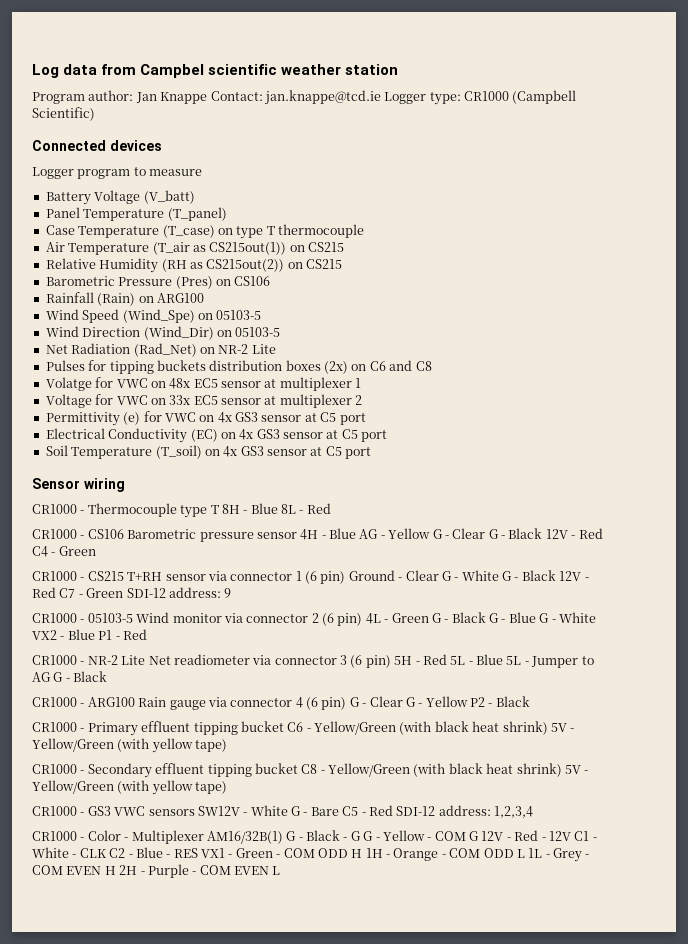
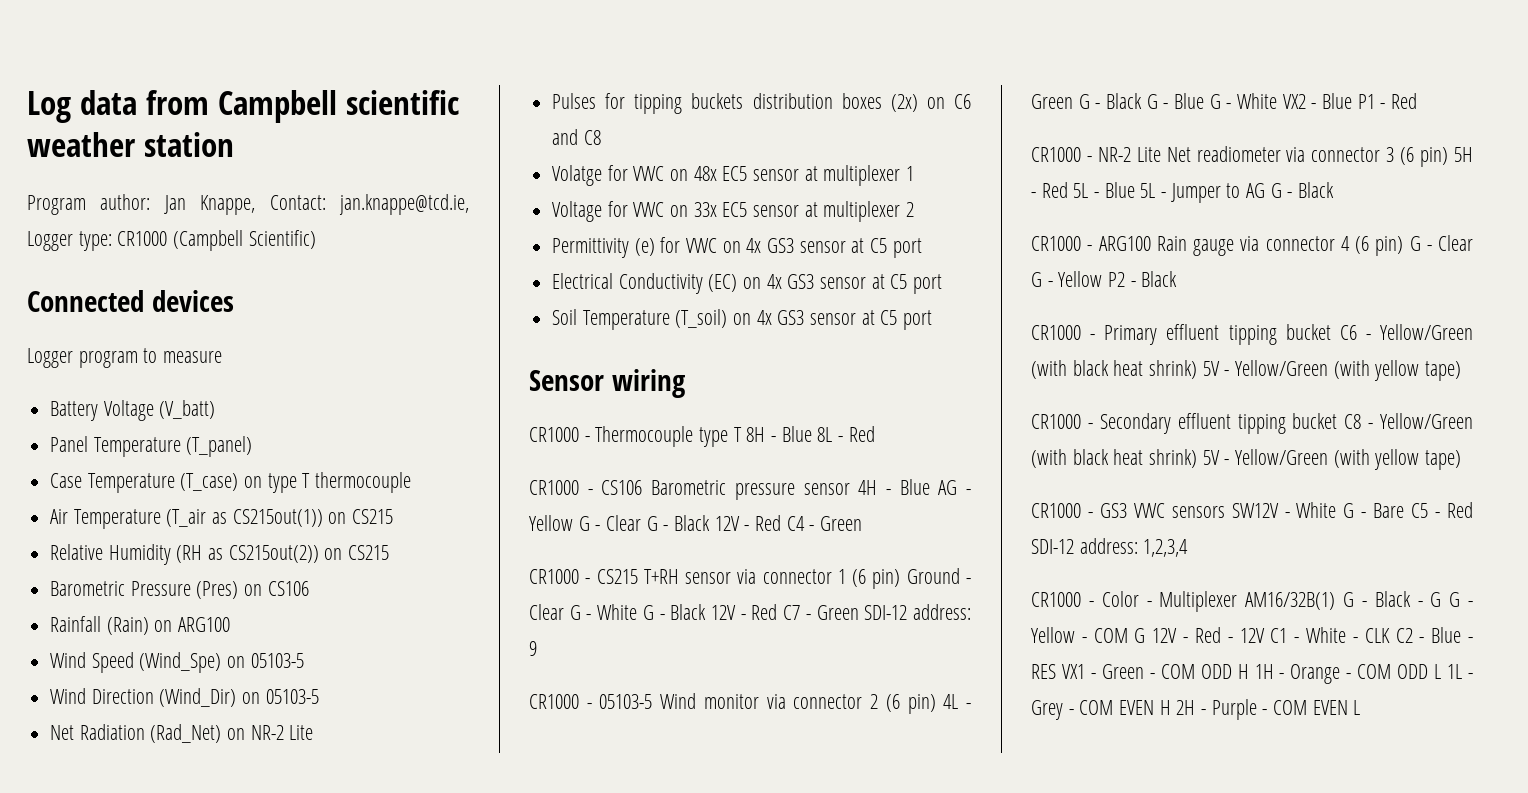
- Log data from Campbel scientific weather station
+ Log data from Campbell scientific weather station
- Program author: Jan Knappe Contact: jan.knappe@tcd.ie Logger type: CR1000 (Campbell Scientific)
+ Program author: Jan Knappe, Contact: jan.knappe@tcd.ie, Logger type: CR1000 (Campbell Scientific)

